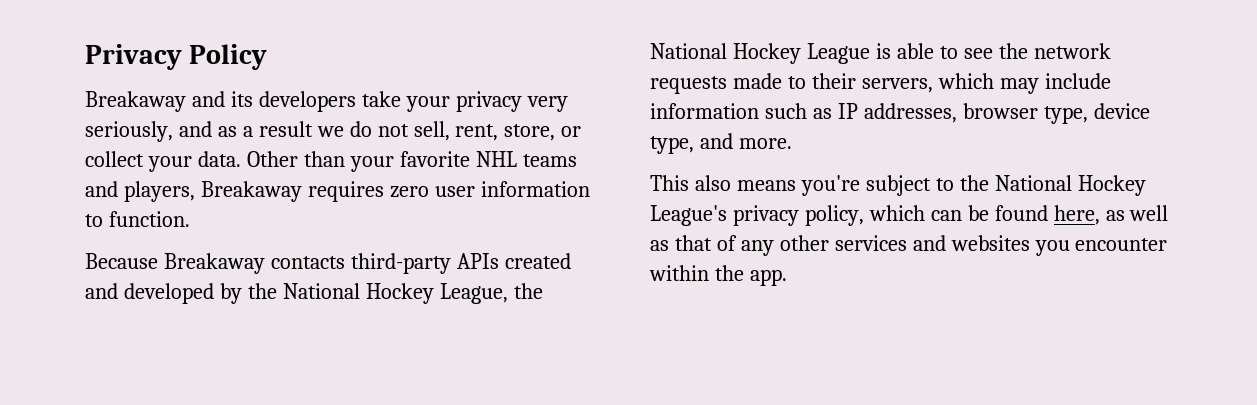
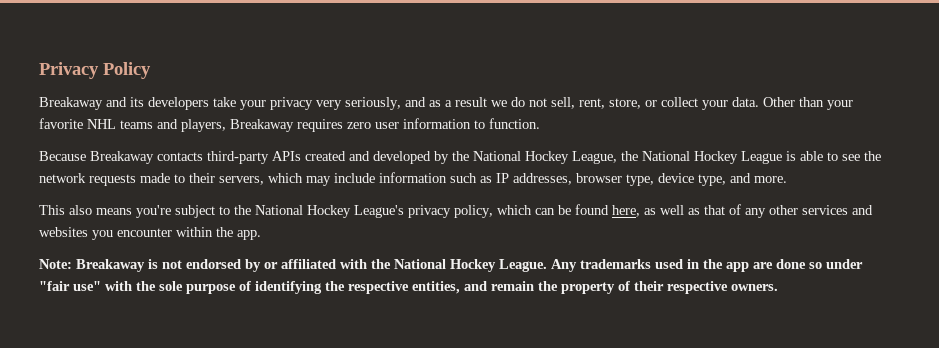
+ Note: Breakaway is not endorsed by or affiliated with the National Hockey League. Any trademarks used in the app are done so under "fair use" with the sole purpose of identifying the respective entities, and remain the property of their respective owners.

